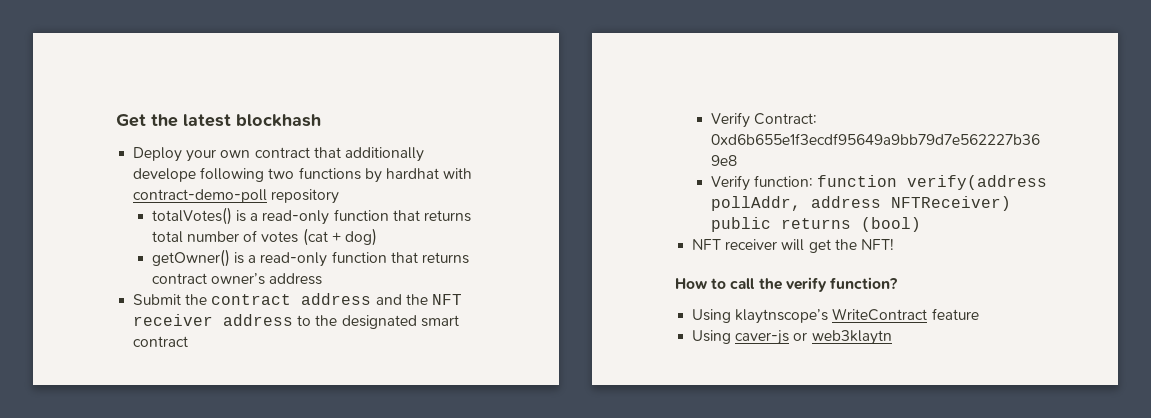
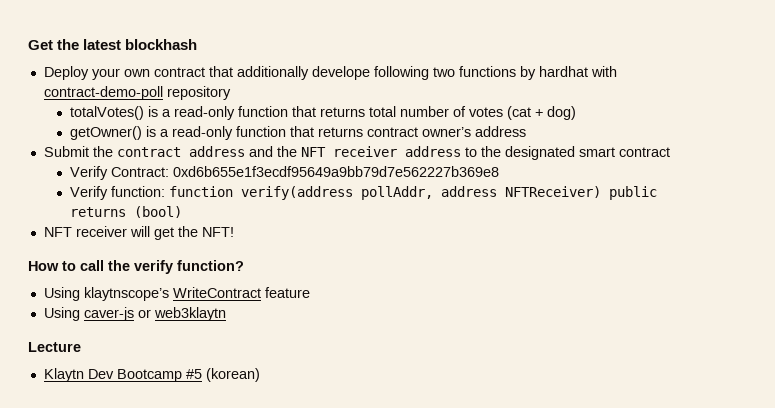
+ Lecture
+ Klaytn Dev Bootcamp #5 (korean)

